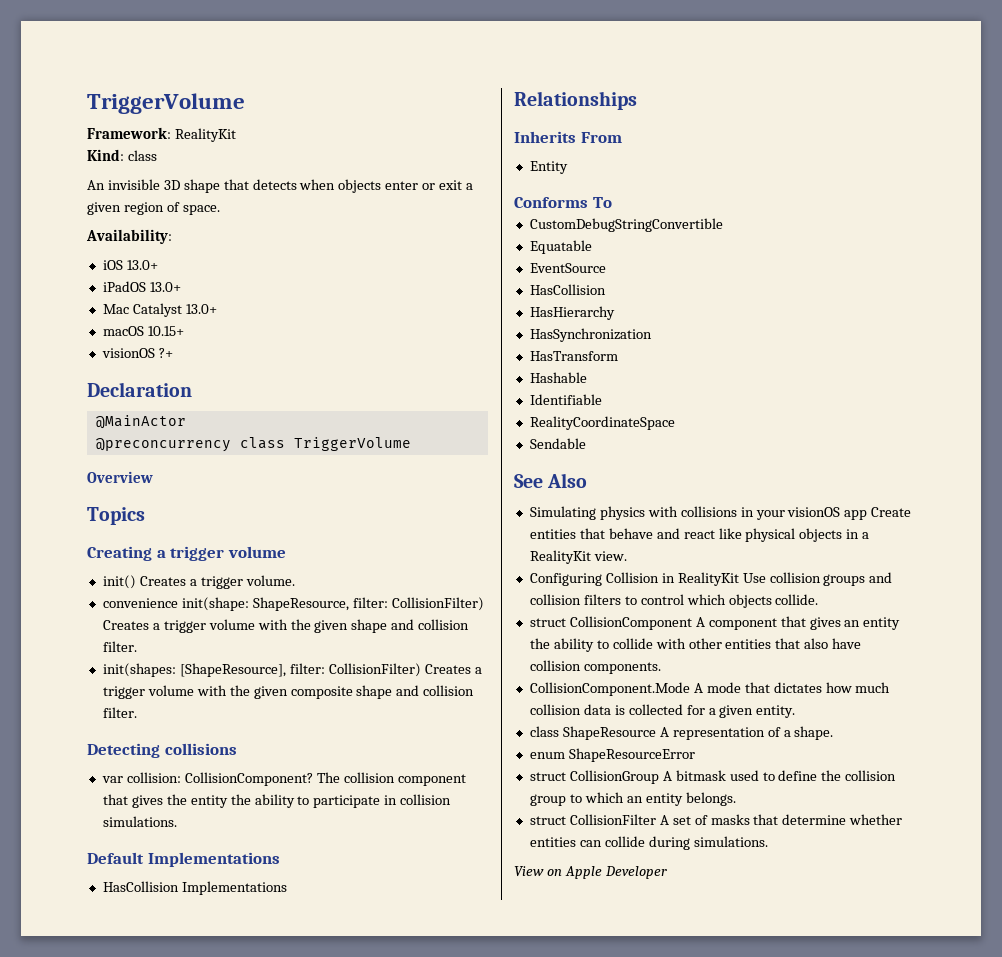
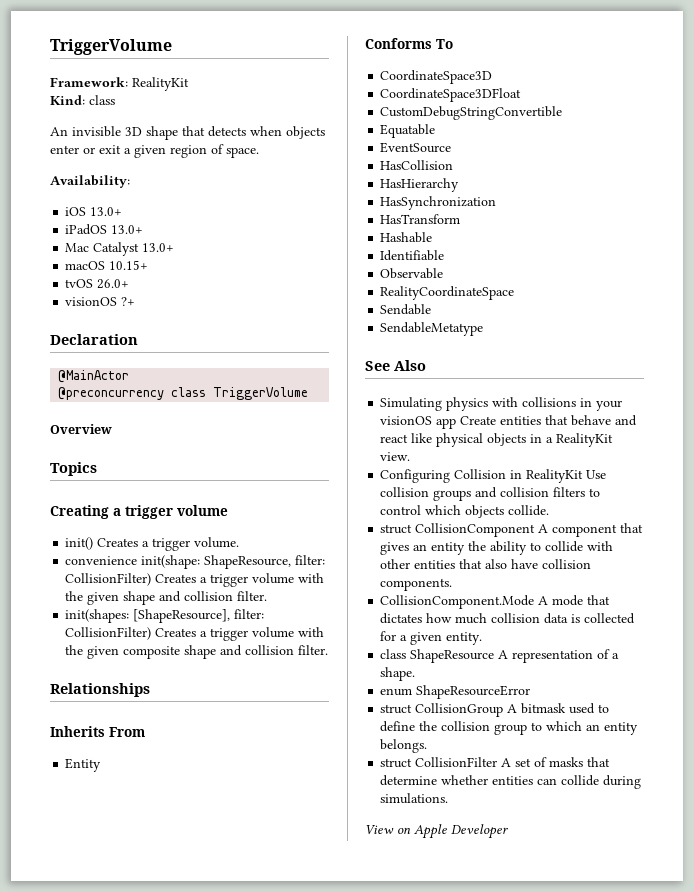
+ tvOS 26.0+
- Detecting collisions
- var collision: CollisionComponent? The collision component that gives the entity the ability to participate in collision simulations.
- Default Implementations
- HasCollision Implementations
+ CoordinateSpace3D
+ CoordinateSpace3DFloat
+ Observable
+ SendableMetatype

